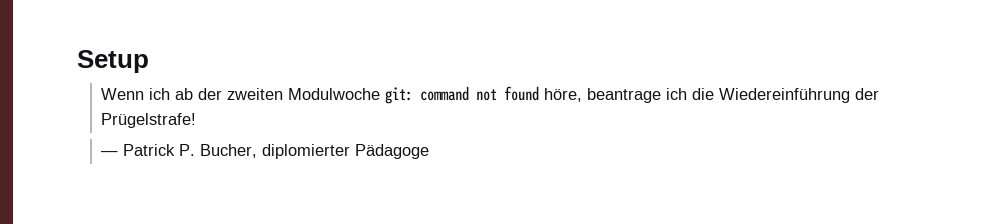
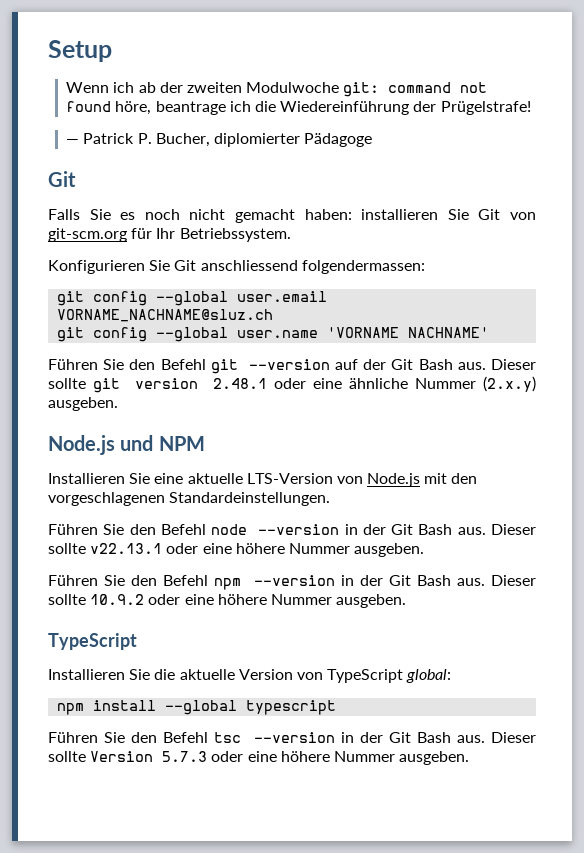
  — Patrick P. Bucher, diplomierter Pädagoge
+ Git
+ Falls Sie es noch nicht gemacht haben: installieren Sie Git von git-scm.org für Ihr Betriebssystem.
+ Konfigurieren Sie Git anschliessend folgendermassen:
+ git config --global user.email VORNAME_NACHNAME@sluz.ch
+ git config --global user.name 'VORNAME NACHNAME'
+ Führen Sie den Befehl git --version auf der Git Bash aus. Dieser sollte git version 2.48.1 oder eine ähnliche Nummer (2.x.y) ausgeben.
+ Node.js und NPM
+ Installieren Sie eine aktuelle LTS-Version von Node.js mit den vorgeschlagenen Standardeinstellungen.
+ Führen Sie den Befehl node --version in der Git Bash aus. Dieser sollte v22.13.1 oder eine höhere Nummer ausgeben.
+ Führen Sie den Befehl npm --version in der Git Bash aus. Dieser sollte 10.9.2 oder eine höhere Nummer ausgeben.
+ TypeScript
+ Installieren Sie die aktuelle Version von TypeScript global:
+ npm install --global typescript
+ Führen Sie den Befehl tsc --version in der Git Bash aus. Dieser sollte Version 5.7.3 oder eine höhere Nummer ausgeben.

